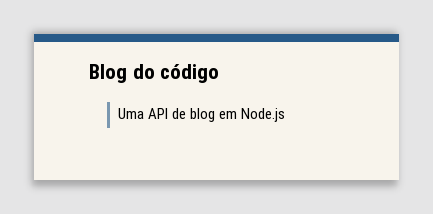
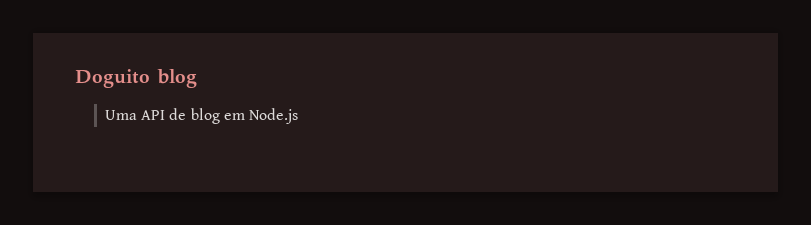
- Blog do código
+ Doguito blog

